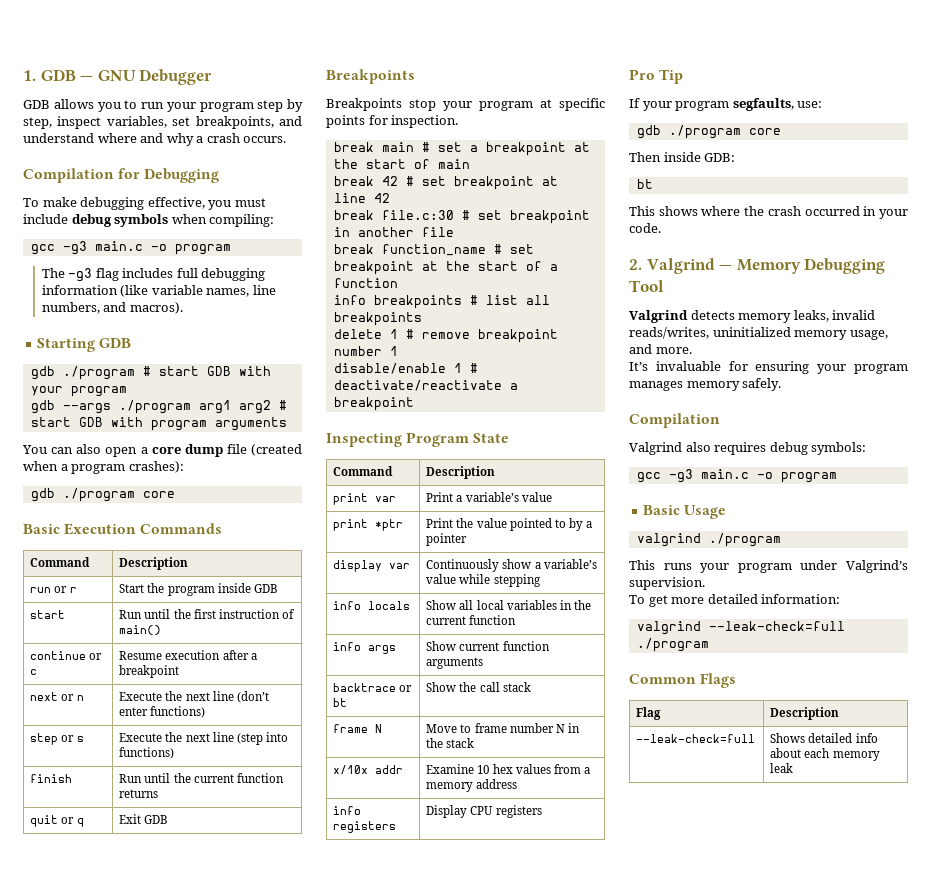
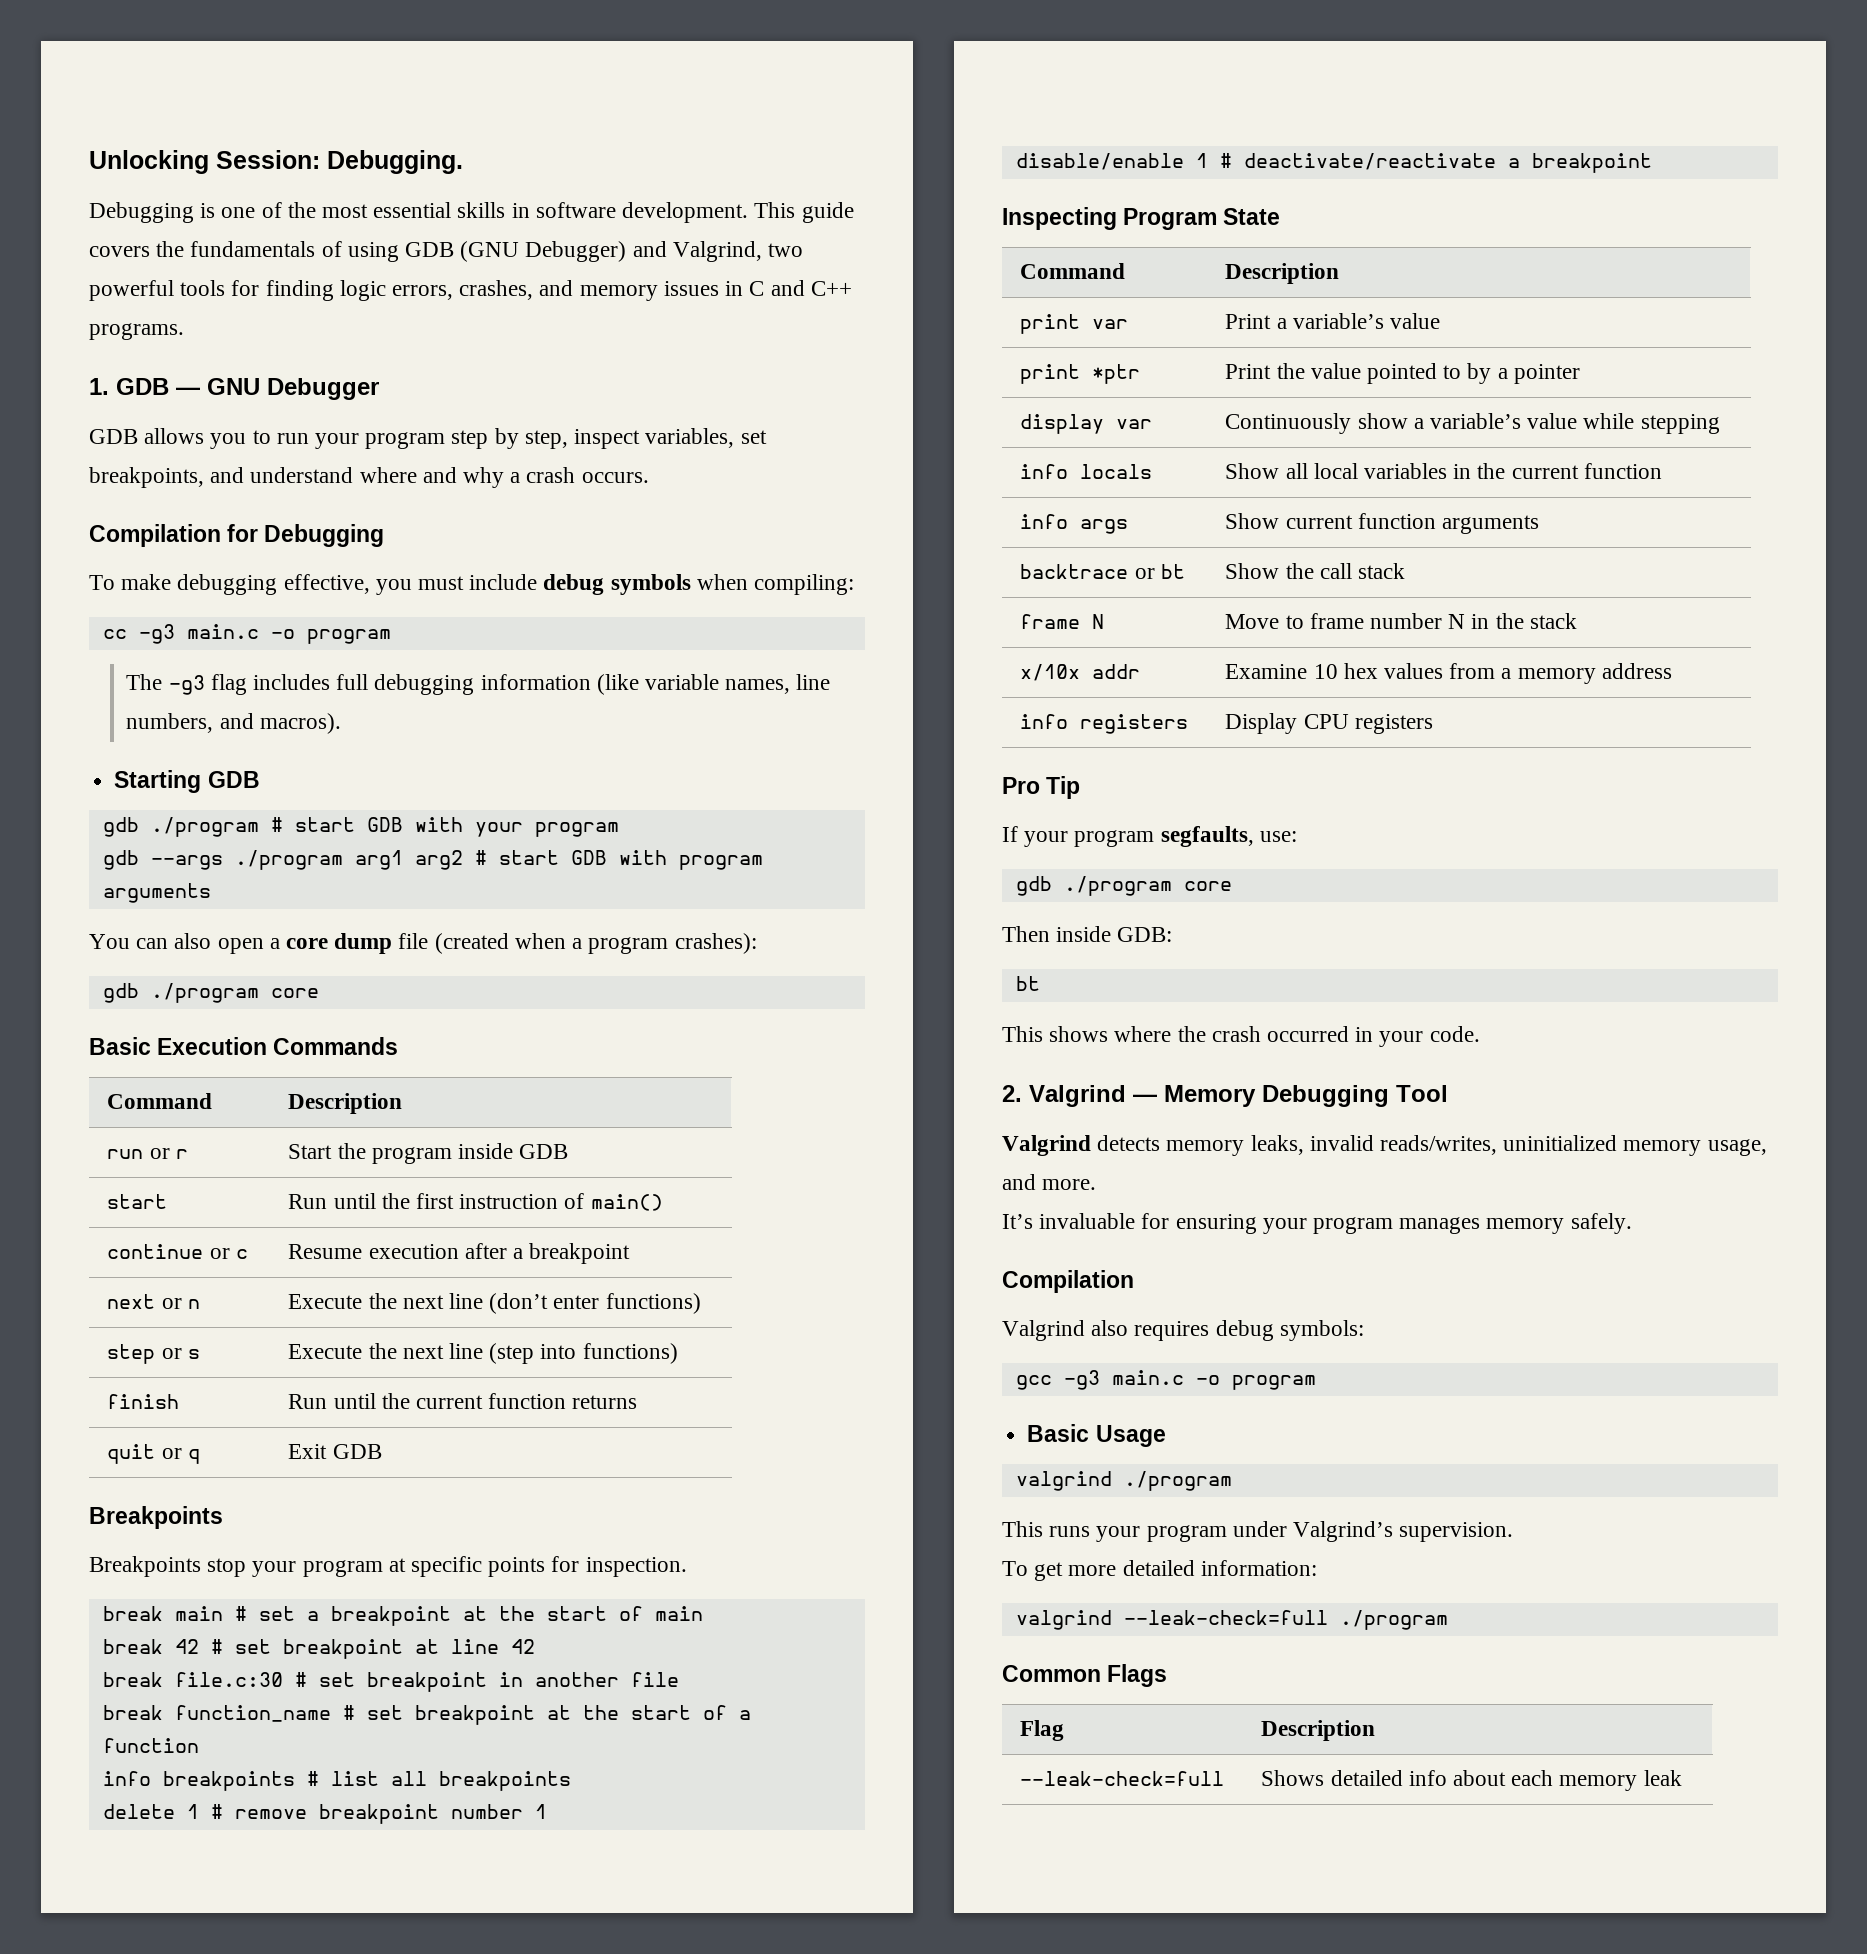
+ Unlocking Session: Debugging.
+ Debugging is one of the most essential skills in software development. This guide covers the fundamentals of using GDB (GNU Debugger) and Valgrind, two powerful tools for finding logic errors, crashes, and memory issues in C and C++ programs.
  To make debugging effective, you must include debug symbols when compiling:
- gcc -g3 main.c -o program
+ cc -g3 main.c -o program

